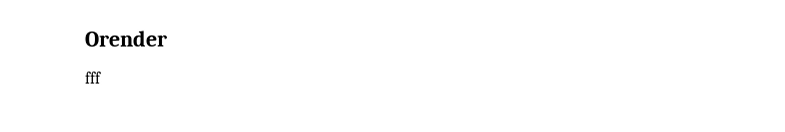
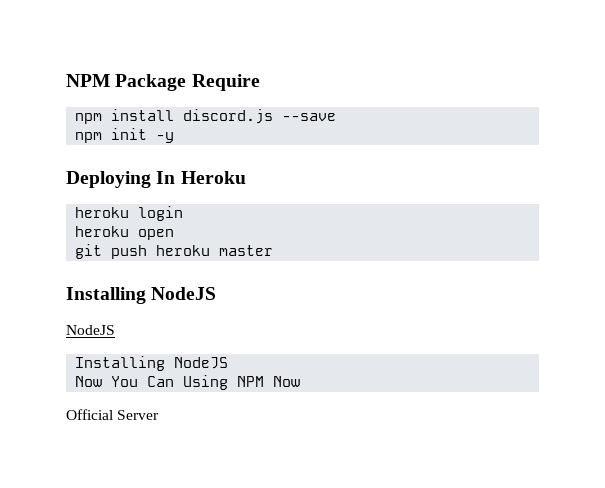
- Orender
- fff
+ NPM Package Require
+ npm install discord.js --save
+ npm init -y
+ Deploying In Heroku
+ heroku login
+ heroku open
+ git push heroku master
+ Installing NodeJS
+ NodeJS
+ Installing NodeJS
+ Now You Can Using NPM Now
+ Official Server

